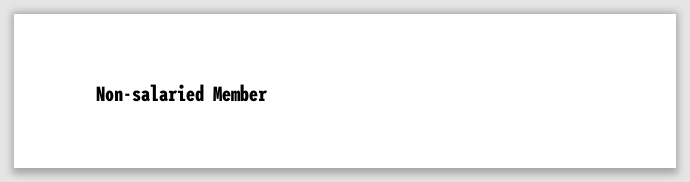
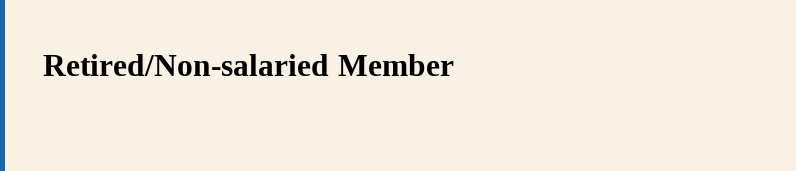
- Non-salaried Member
+ Retired/Non-salaried Member

